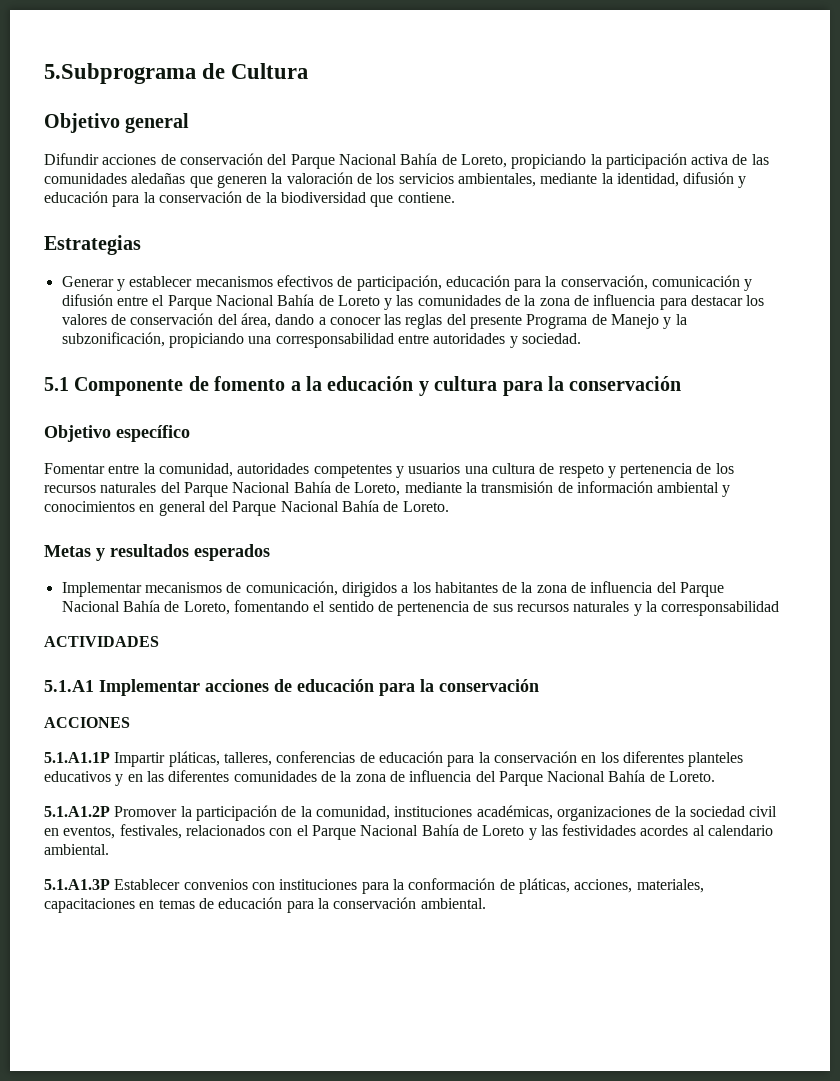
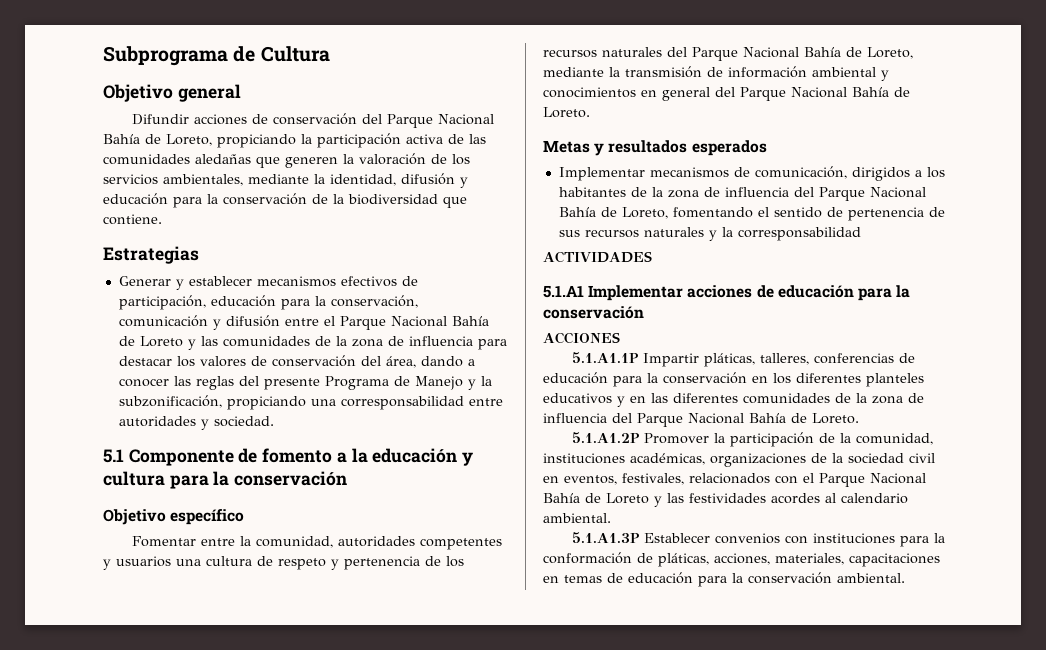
- 5.Subprograma de Cultura
+ Subprograma de Cultura

